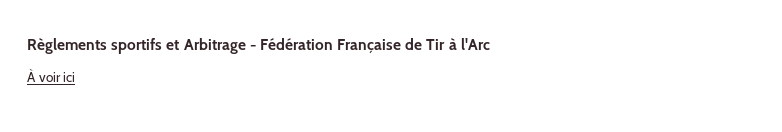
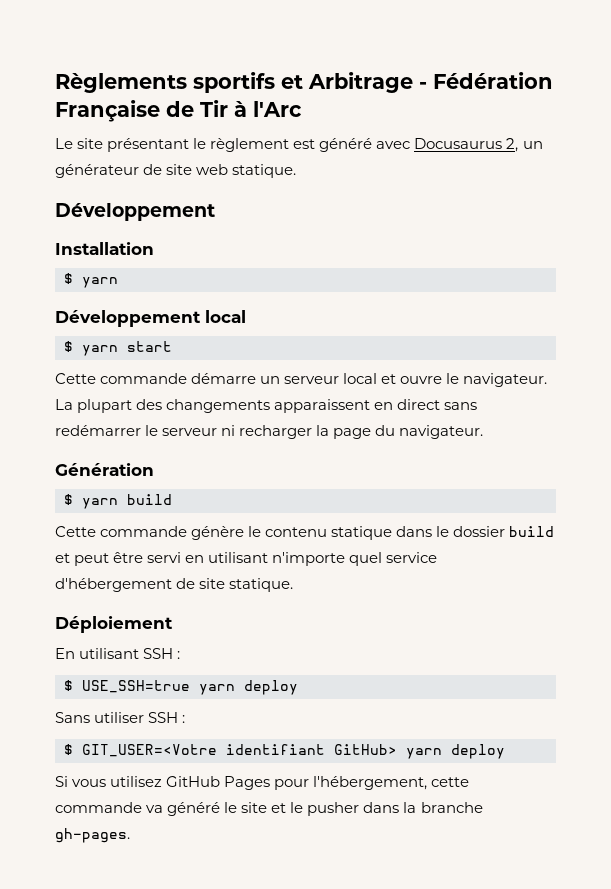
- À voir ici
+ Le site présentant le règlement est généré avec Docusaurus 2, un générateur de site web statique.
+ Développement
+ Installation
+ $ yarn
+ Développement local
+ $ yarn start
+ Cette commande démarre un serveur local et ouvre le navigateur. La plupart des changements apparaissent en direct sans redémarrer le serveur ni recharger la page du navigateur.
+ Génération
+ $ yarn build
+ Cette commande génère le contenu statique dans le dossier build et peut être servi en utilisant n'importe quel service d'hébergement de site statique.
+ Déploiement
+ En utilisant SSH :
+ $ USE_SSH=true yarn deploy
+ Sans utiliser SSH :
+ $ GIT_USER=<Votre identifiant GitHub> yarn deploy
+ Si vous utilisez GitHub Pages pour l'hébergement, cette commande va généré le site et le pusher dans la branche gh-pages.

